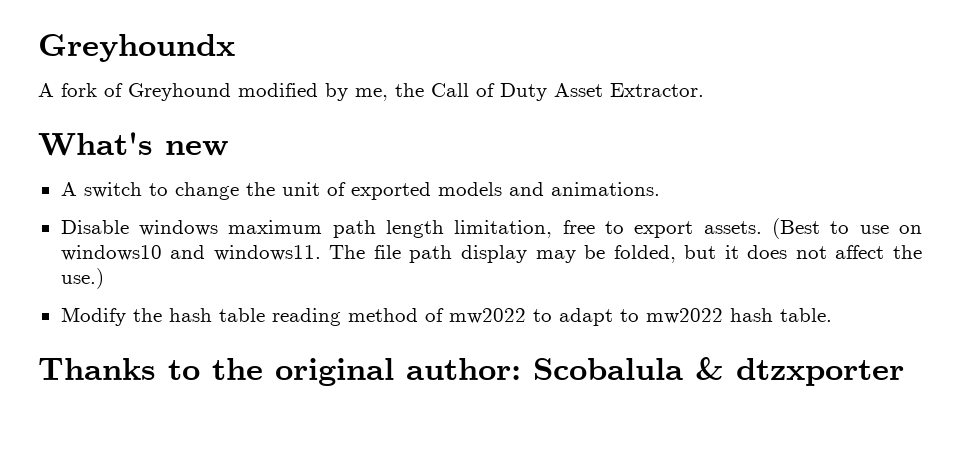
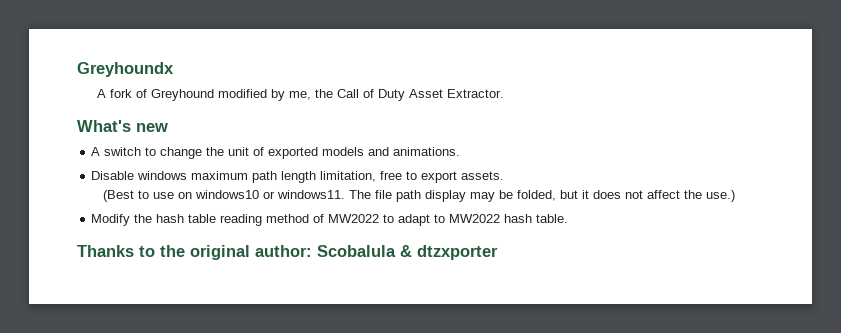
- Disable windows maximum path length limitation, free to export assets. (Best to use on windows10 and windows11.
+ Disable windows maximum path length limitation, free to export assets.
+ (Best to use on windows10 or windows11.
- Modify the hash table reading method of mw2022 to adapt to mw2022 hash table.
+ Modify the hash table reading method of MW2022 to adapt to MW2022 hash table.

